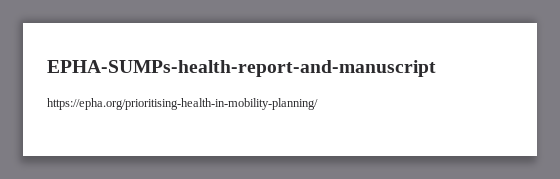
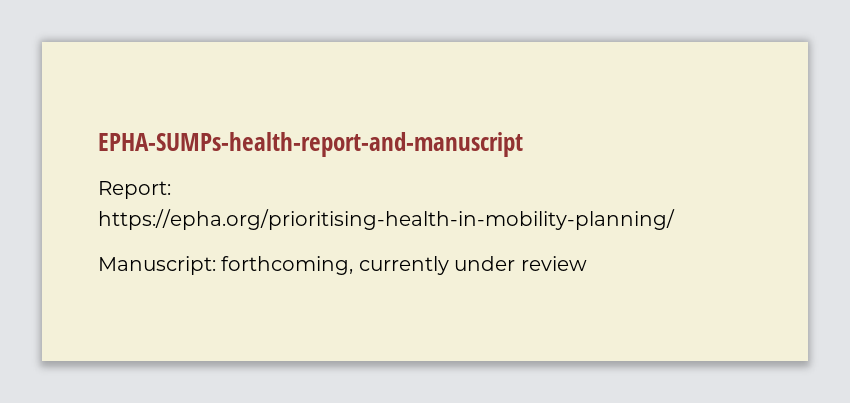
- https://epha.org/prioritising-health-in-mobility-planning/
+ Report: https://epha.org/prioritising-health-in-mobility-planning/
+ Manuscript: forthcoming, currently under review

